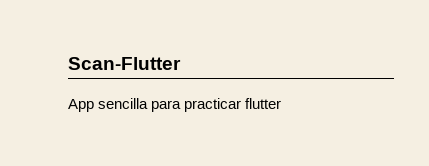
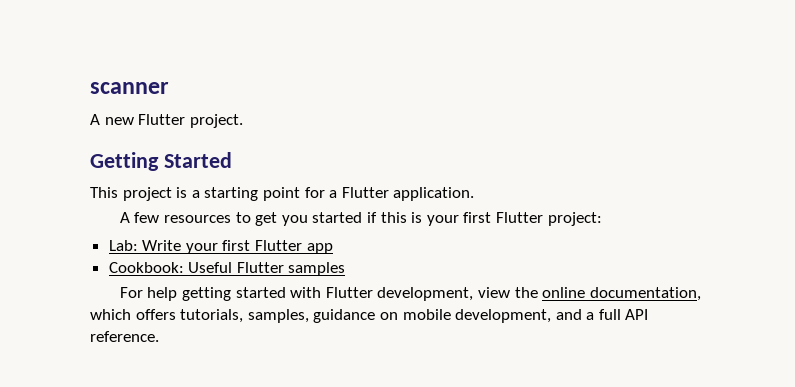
- Scan-Flutter
- App sencilla para practicar flutter
+ scanner
+ A new Flutter project.
+ Getting Started
+ This project is a starting point for a Flutter application.
+ A few resources to get you started if this is your first Flutter project:
+ Lab: Write your first Flutter app
+ Cookbook: Useful Flutter samples
+ For help getting started with Flutter development, view the online documentation, which offers tutorials, samples, guidance on mobile development, and a full API reference.

